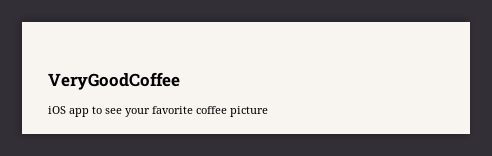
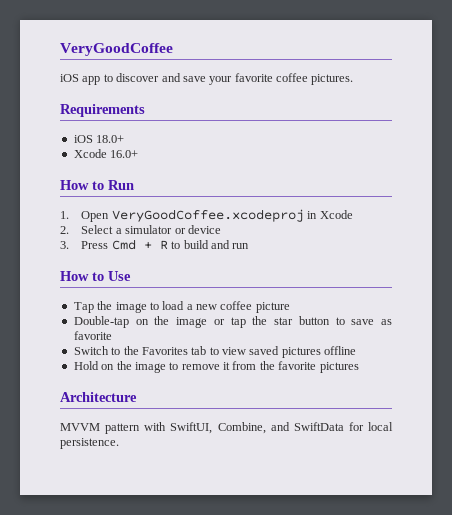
- iOS app to see your favorite coffee picture
+ iOS app to discover and save your favorite coffee pictures.
+ Requirements
+ iOS 18.0+
+ Xcode 16.0+
+ How to Run
+ 1. Open VeryGoodCoffee.xcodeproj in Xcode
+ 2. Select a simulator or device
+ 3. Press Cmd + R to build and run
+ How to Use
+ Tap the image to load a new coffee picture
+ Double-tap on the image or tap the star button to save as favorite
+ Switch to the Favorites tab to view saved pictures offline
+ Hold on the image to remove it from the favorite pictures
+ Architecture
+ MVVM pattern with SwiftUI, Combine, and SwiftData for local persistence.

